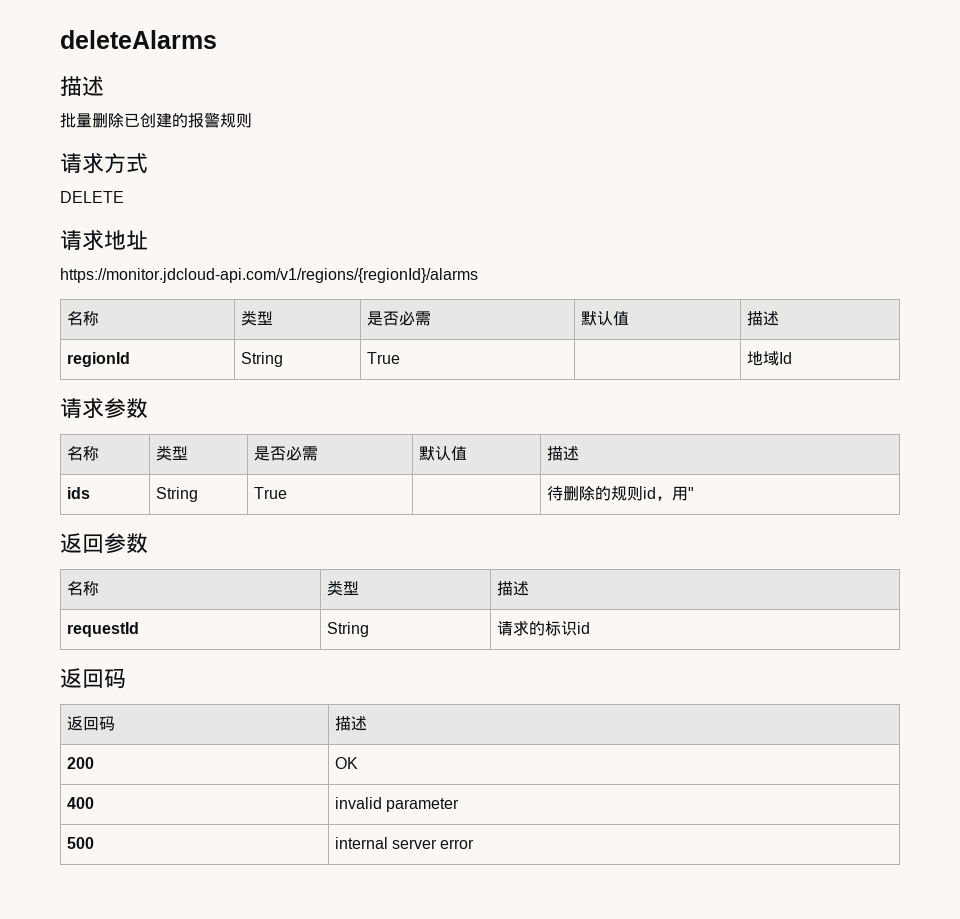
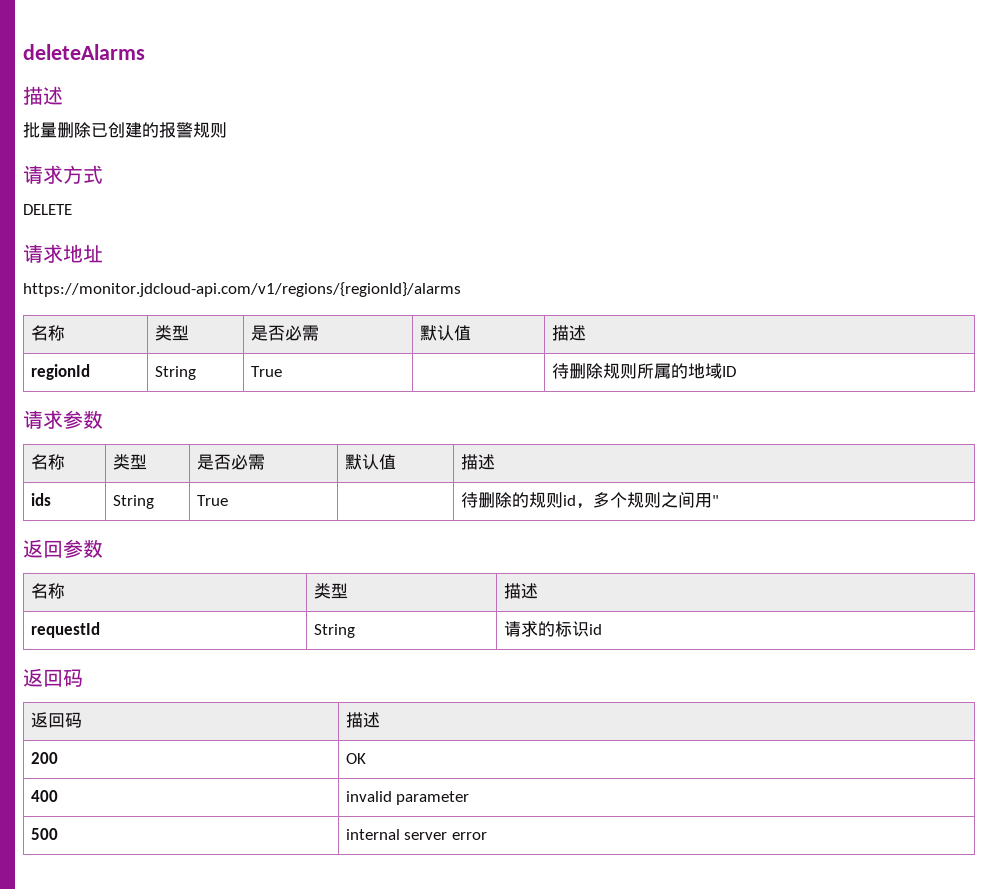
- regionId | String | True | | 地域Id
+ regionId | String | True | | 待删除规则所属的地域ID
- ids | String | True | | 待删除的规则id，用"
+ ids | String | True | | 待删除的规则id，多个规则之间用"

